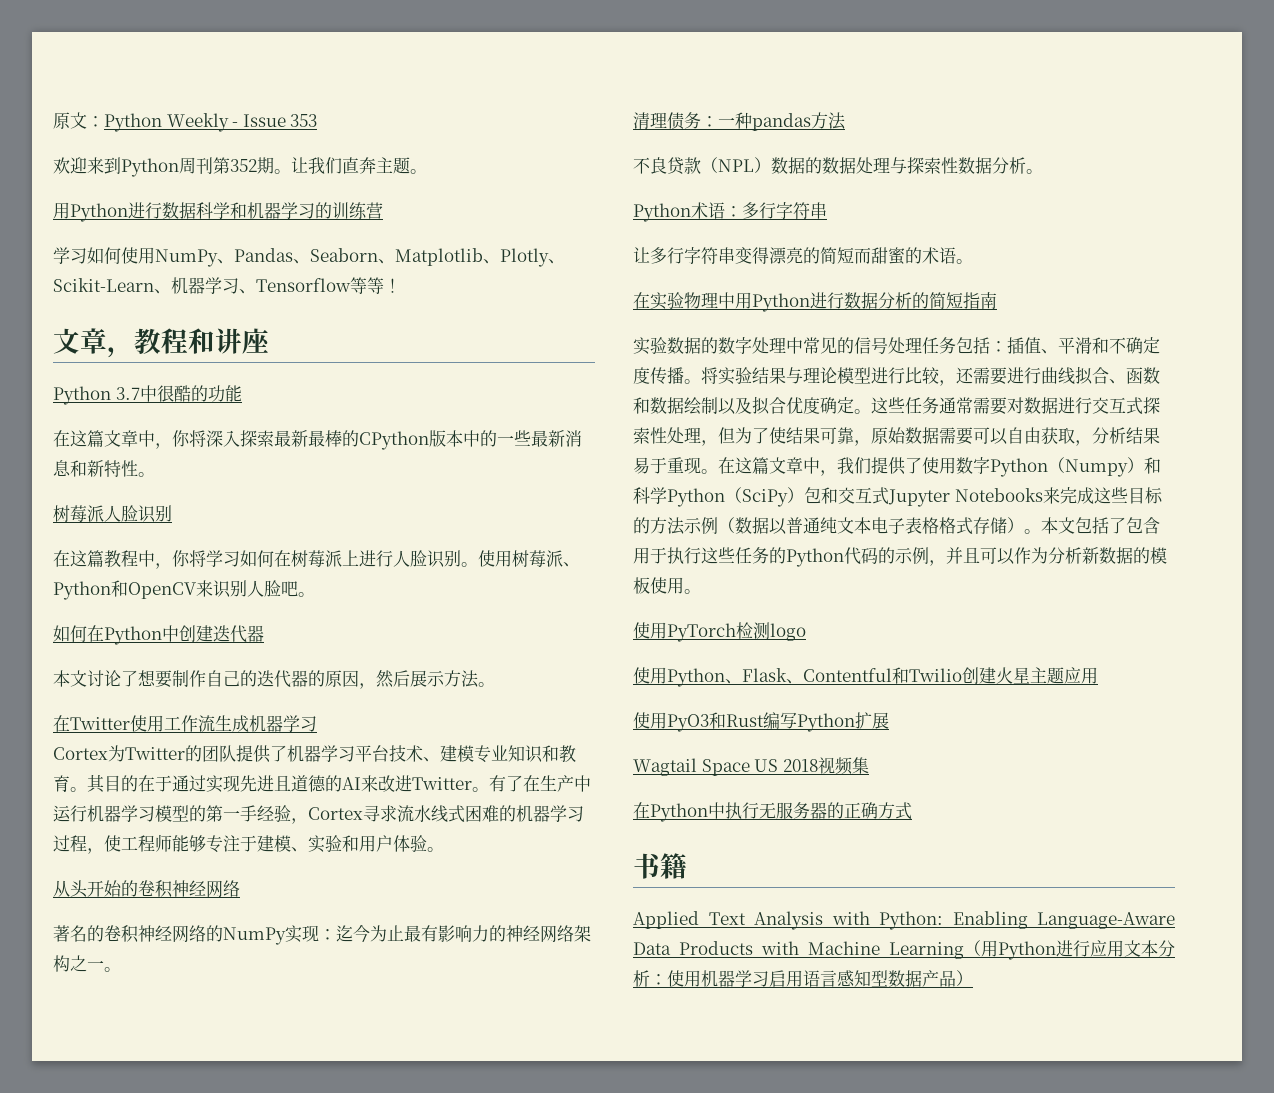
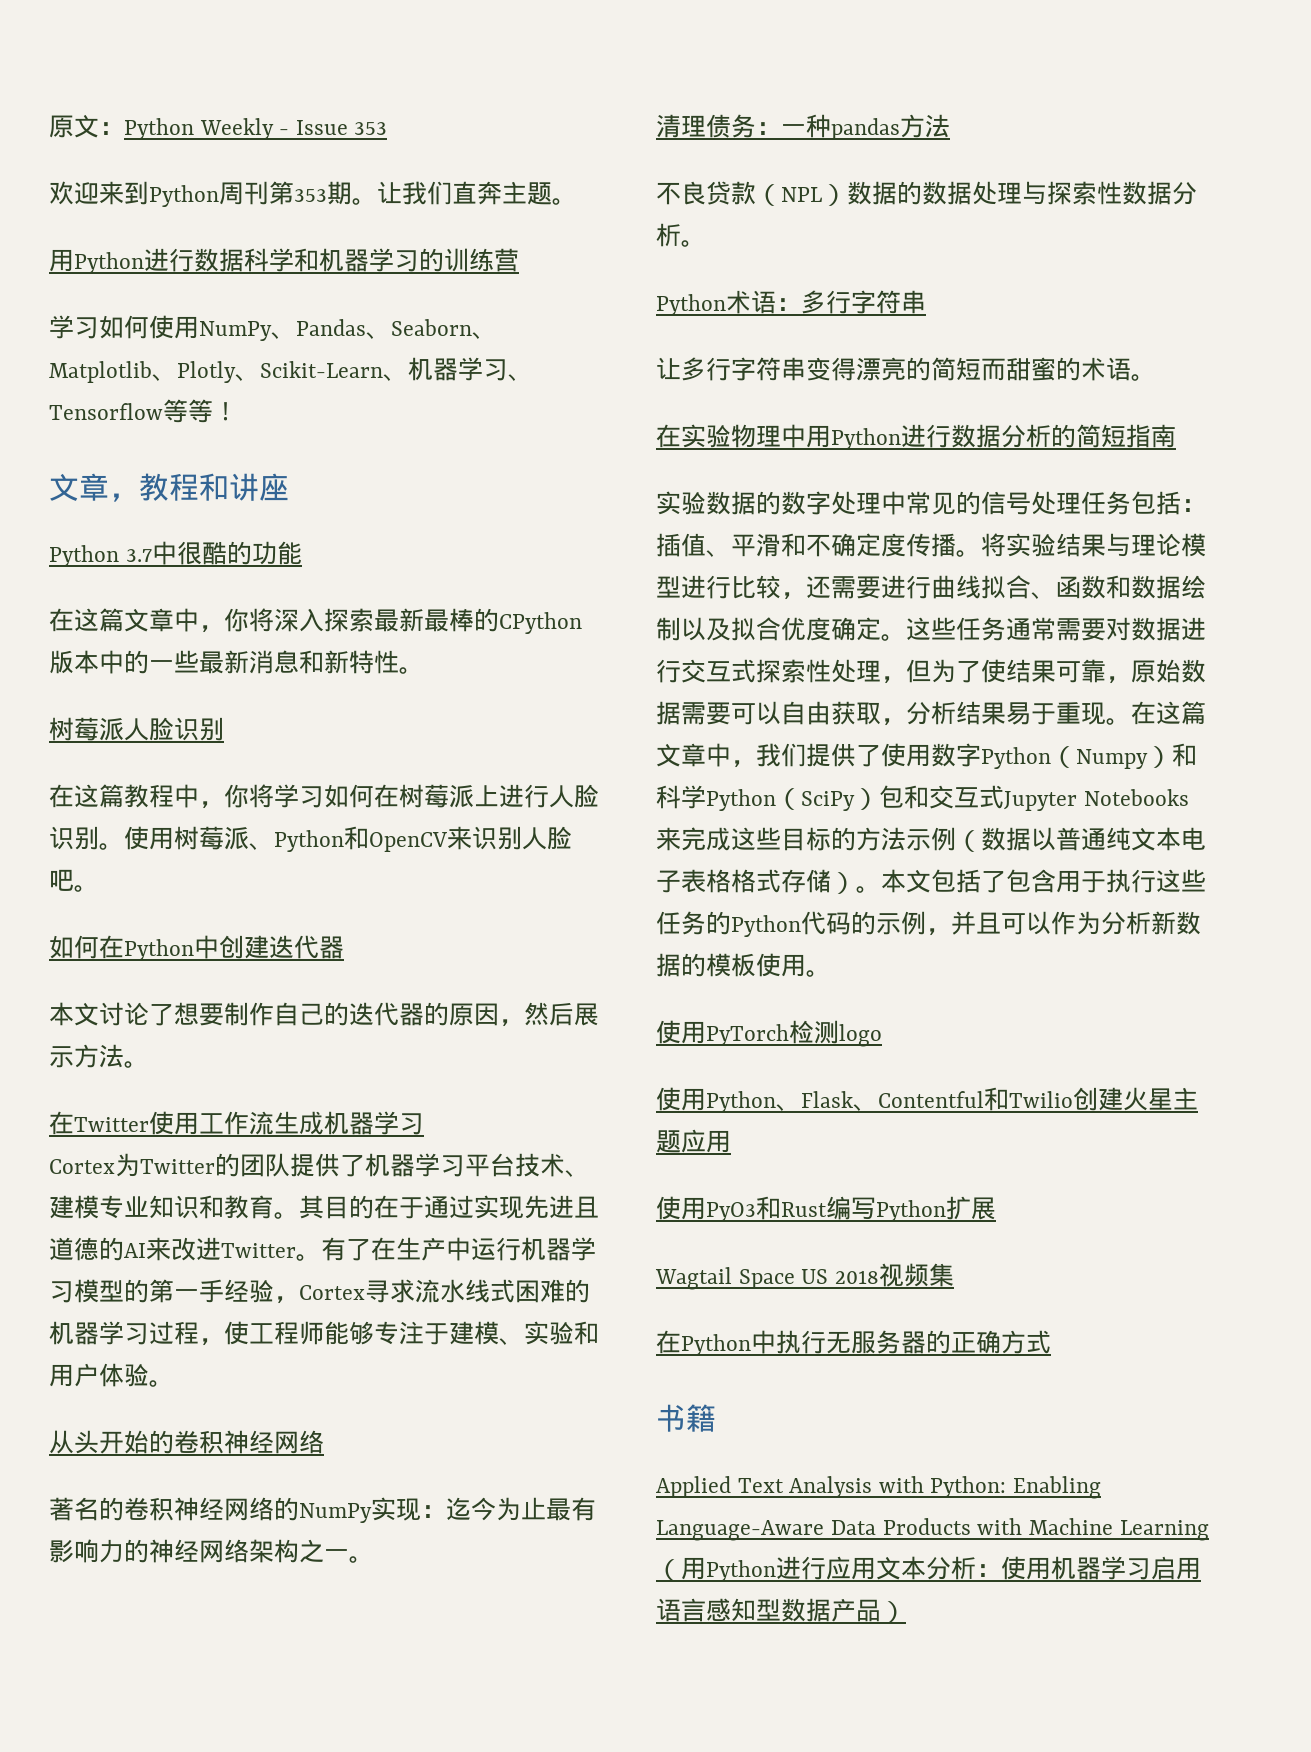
- 欢迎来到Python周刊第352期。
+ 欢迎来到Python周刊第353期。

